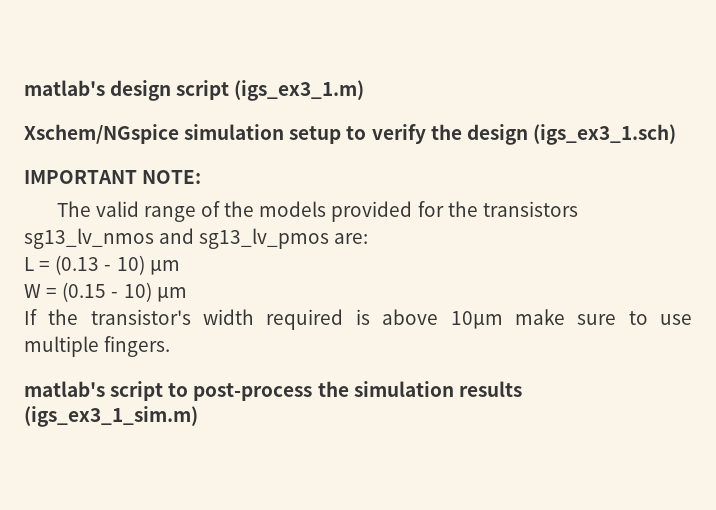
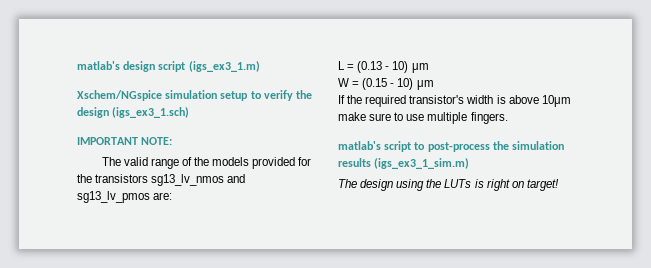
- If the transistor's width required is above 10μm make sure to use multiple fingers.
+ If the required transistor's width is above 10μm make sure to use multiple fingers.
+ The design using the LUTs is right on target!

